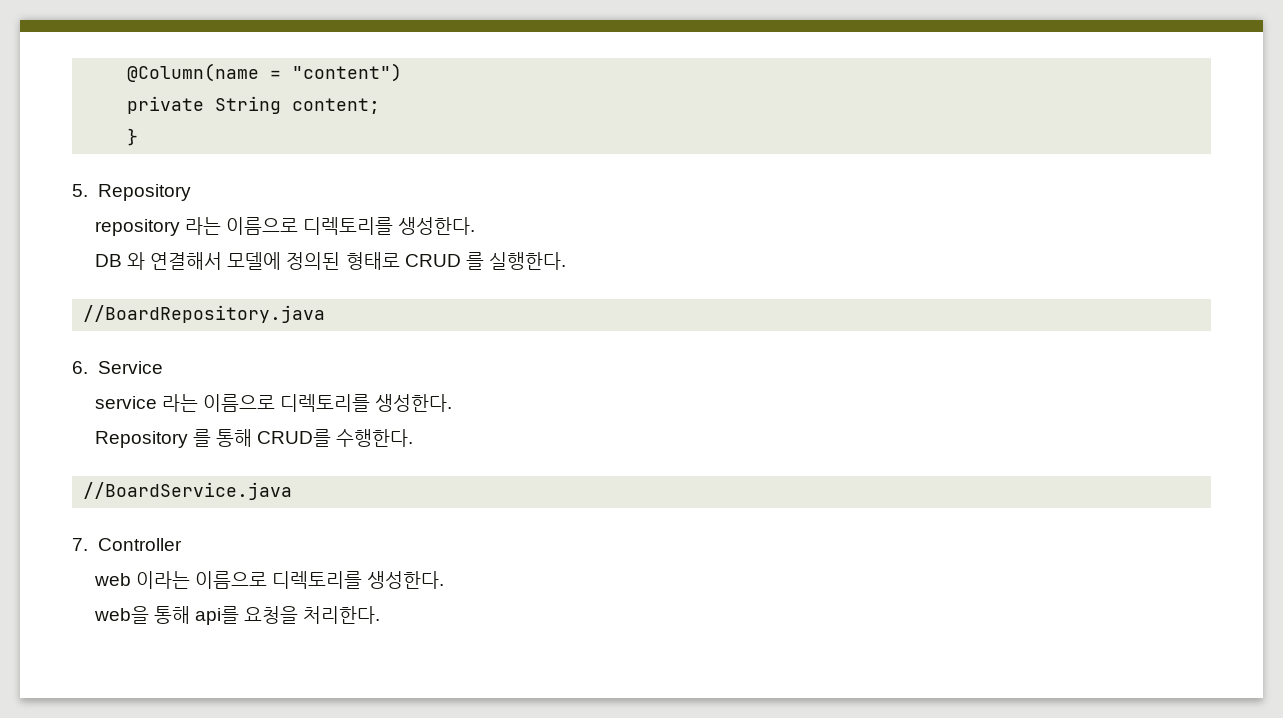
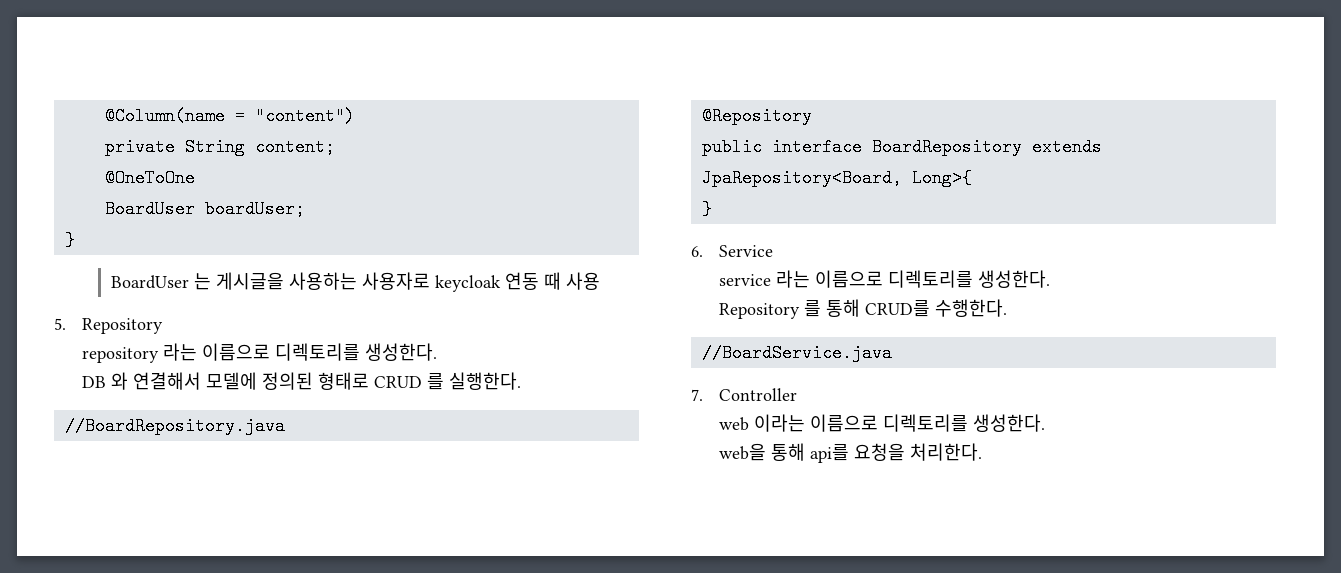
+ @OneToOne
+ BoardUser boardUser;
  }
+ BoardUser 는 게시글을 사용하는 사용자로 keycloak 연동 때 사용
+ @Repository
+ public interface BoardRepository extends JpaRepository<Board, Long>{
+ }

